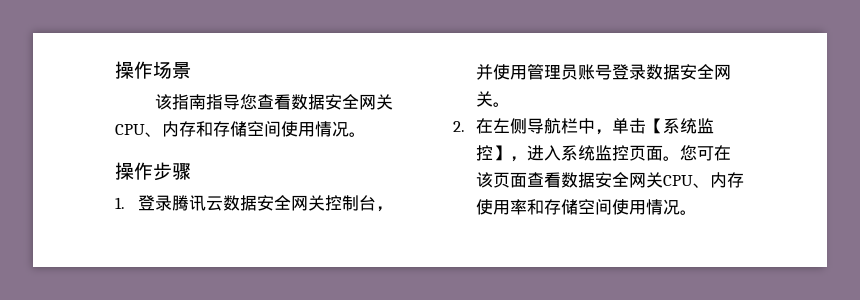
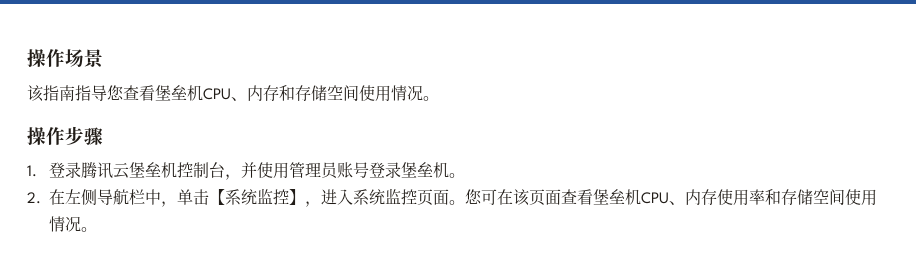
- 该指南指导您查看数据安全网关CPU、内存和存储空间使用情况。
+ 该指南指导您查看堡垒机CPU、内存和存储空间使用情况。
- 1.登录腾讯云数据安全网关控制台，并使用管理员账号登录数据安全网关。
+ 1.登录腾讯云堡垒机控制台，并使用管理员账号登录堡垒机。
- 您可在该页面查看数据安全网关CPU、内存使用率和存储空间使用情况。
+ 您可在该页面查看堡垒机CPU、内存使用率和存储空间使用情况。

